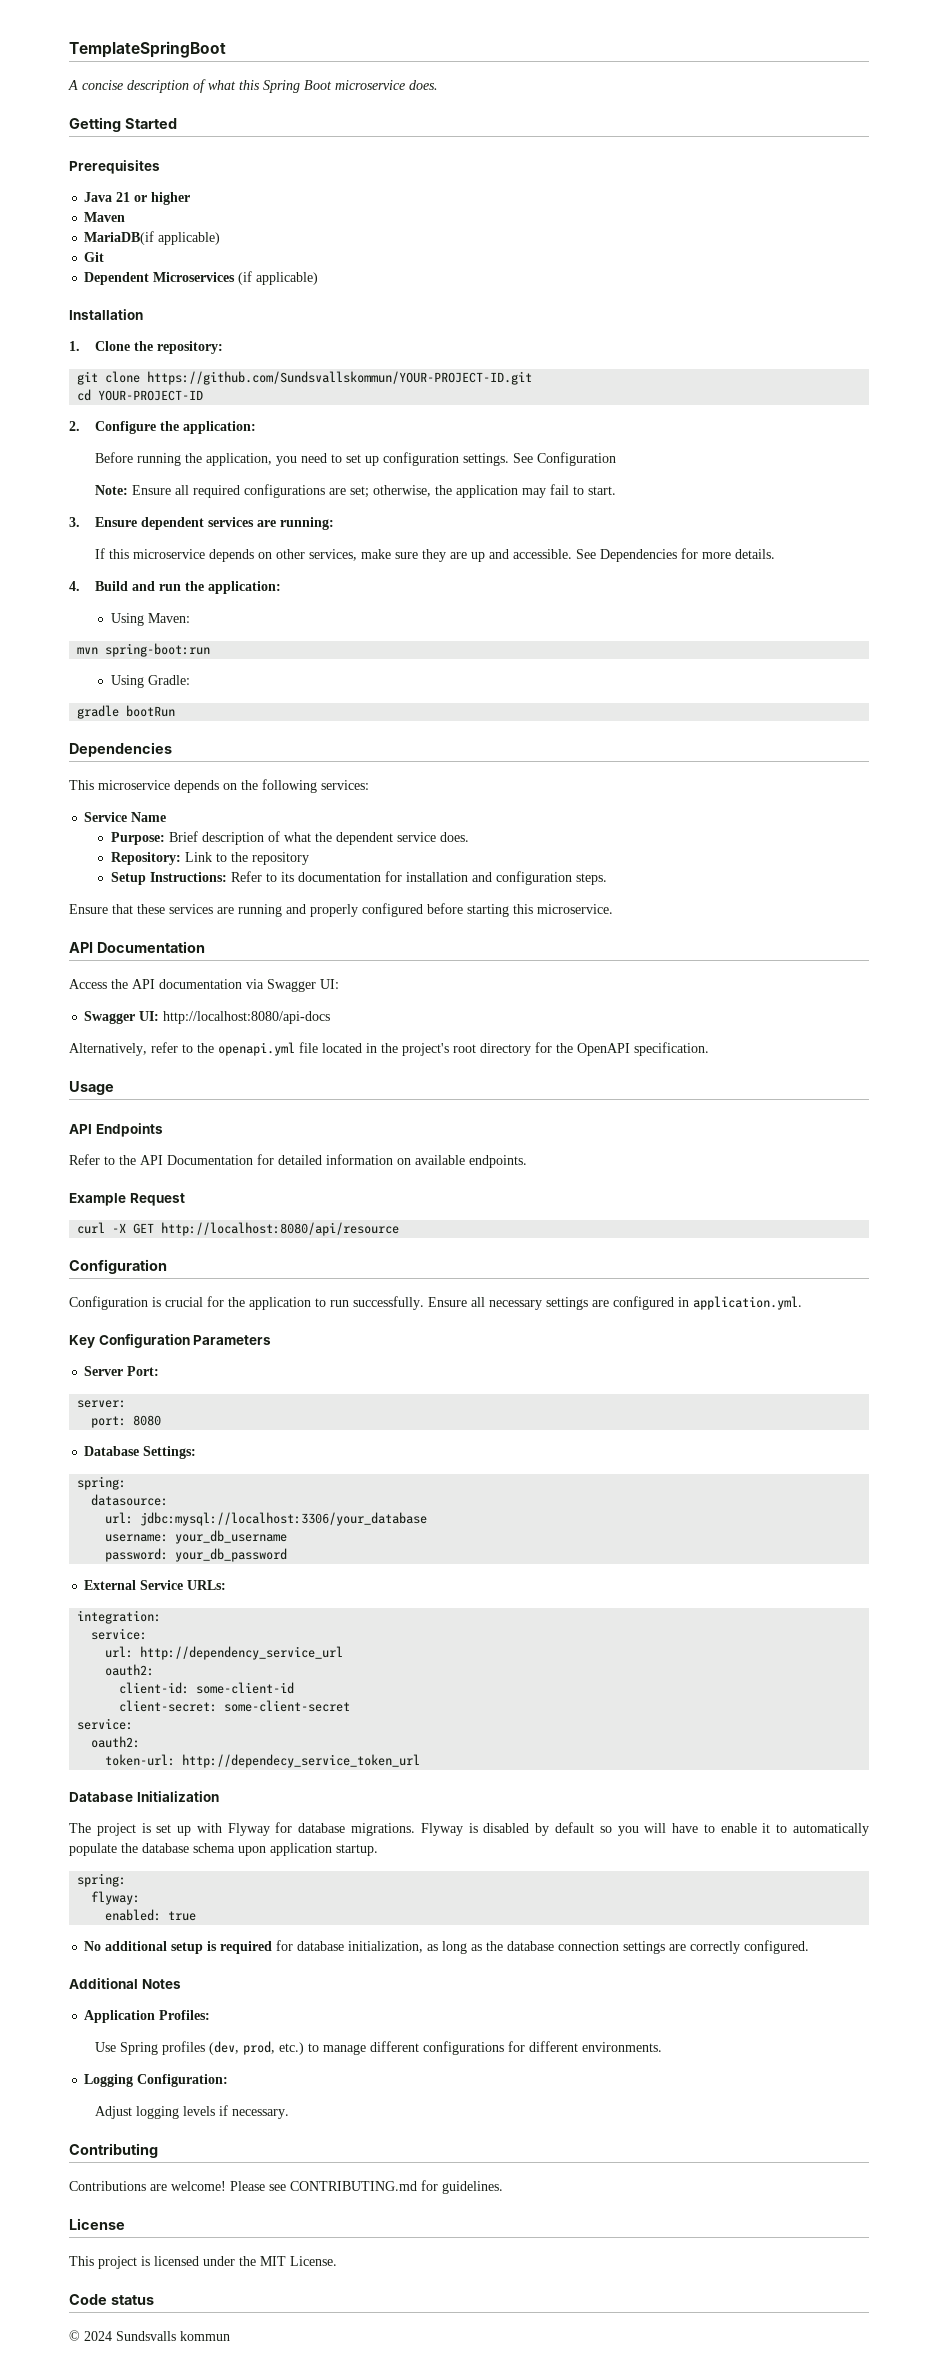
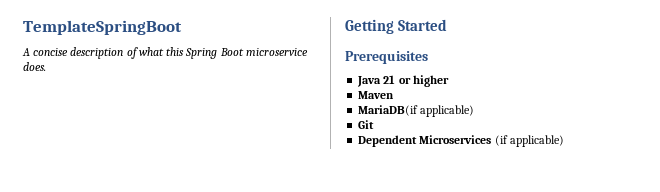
- Installation
- 1. Clone the repository:
- git clone https://github.com/Sundsvallskommun/YOUR-PROJECT-ID.git
- cd YOUR-PROJECT-ID
- 2. Configure the application:
- Before running the application, you need to set up configuration settings. See Configuration
- Note: Ensure all required configurations are set; otherwise, the application may fail to start.
- 3. Ensure dependent services are running:
- If this microservice depends on other services, make sure they are up and accessible. See Dependencies for more details.
- 4. Build and run the application:
- Using Maven:
- mvn spring-boot:run
- Using Gradle:
- gradle bootRun
- Dependencies
- This microservice depends on the following services:
- Service Name
- Purpose: Brief description of what the dependent service does.
- Repository: Link to the repository
- Setup Instructions: Refer to its documentation for installation and configuration steps.
- Ensure that these services are running and properly configured before starting this microservice.
- API Documentation
- Access the API documentation via Swagger UI:
- Swagger UI: http://localhost:8080/api-docs
- Alternatively, refer to the openapi.yml file located in the project's root directory for the OpenAPI specification.
- Usage
- API Endpoints
- Refer to the API Documentation for detailed information on available endpoints.
- Example Request
- curl -X GET http://localhost:8080/api/resource
- Configuration
- Configuration is crucial for the application to run successfully. Ensure all necessary settings are configured in application.yml.
- Key Configuration Parameters
- Server Port:
- server:
- port: 8080
- Database Settings:
- spring:
- datasource:
- url: jdbc:mysql://localhost:3306/your_database
- username: your_db_username
- password: your_db_password
- External Service URLs:
- integration:
- service:
- url: http://dependency_service_url
- oauth2:
- client-id: some-client-id
- client-secret: some-client-secret
- service:
- oauth2:
- token-url: http://dependecy_service_token_url
- Database Initialization
- The project is set up with Flyway for database migrations. Flyway is disabled by default so you will have to enable it to automatically populate the database schema upon application startup.
- spring:
- flyway:
- enabled: true
- No additional setup is required for database initialization, as long as the database connection settings are correctly configured.
- Additional Notes
- Application Profiles:
- Use Spring profiles (dev, prod, etc.) to manage different configurations for different environments.
- Logging Configuration:
- Adjust logging levels if necessary.
- Contributing
- Contributions are welcome! Please see CONTRIBUTING.md for guidelines.
- License
- This project is licensed under the MIT License.
- Code status
- © 2024 Sundsvalls kommun

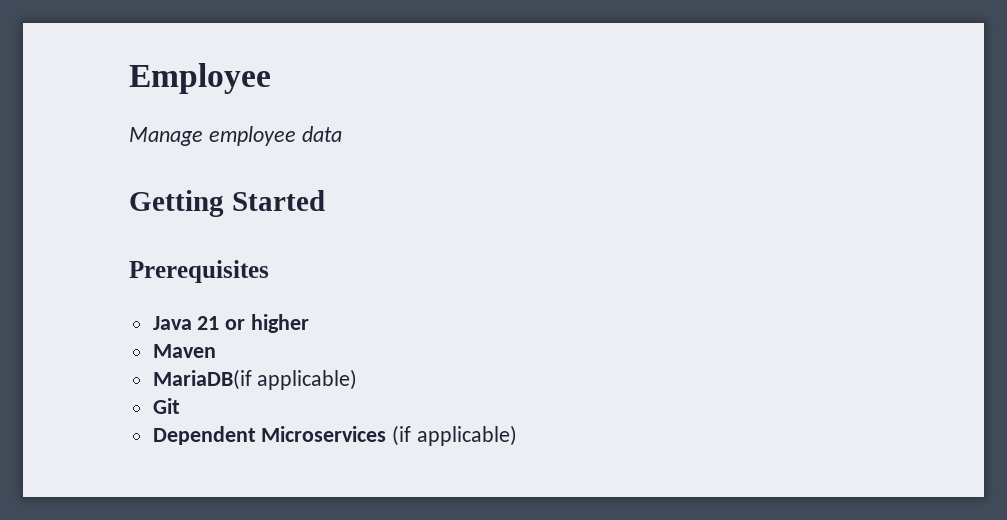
- TemplateSpringBoot
- A concise description of what this Spring Boot microservice does.
+ Employee
+ Manage employee data

